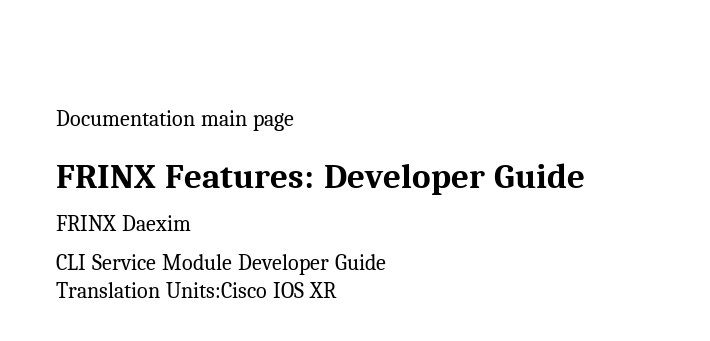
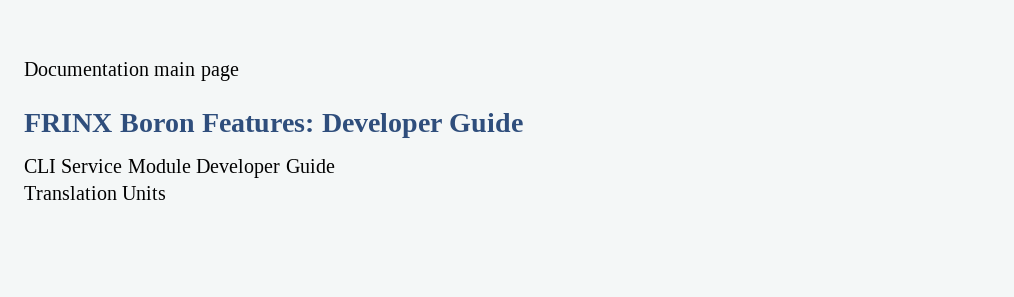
- FRINX Features: Developer Guide
+ FRINX Boron Features: Developer Guide
- FRINX Daexim
- Translation Units:Cisco IOS XR
+ Translation Units

